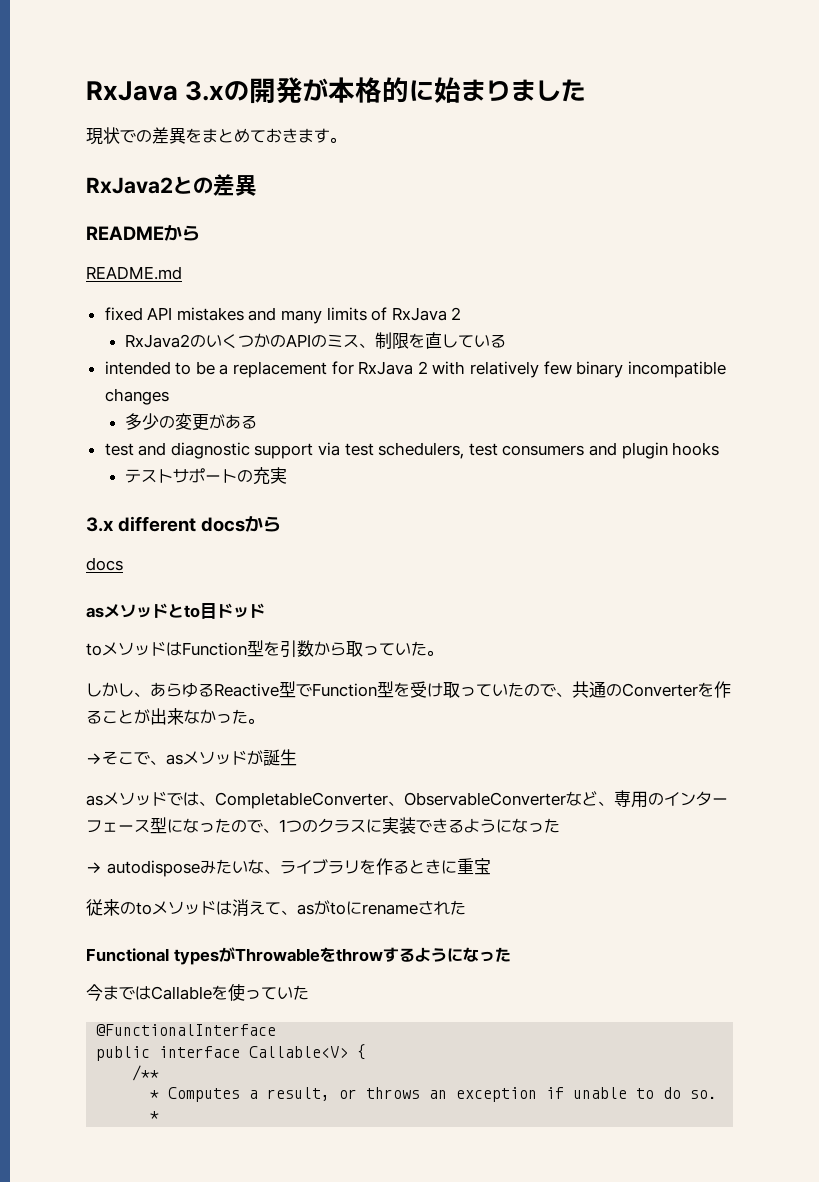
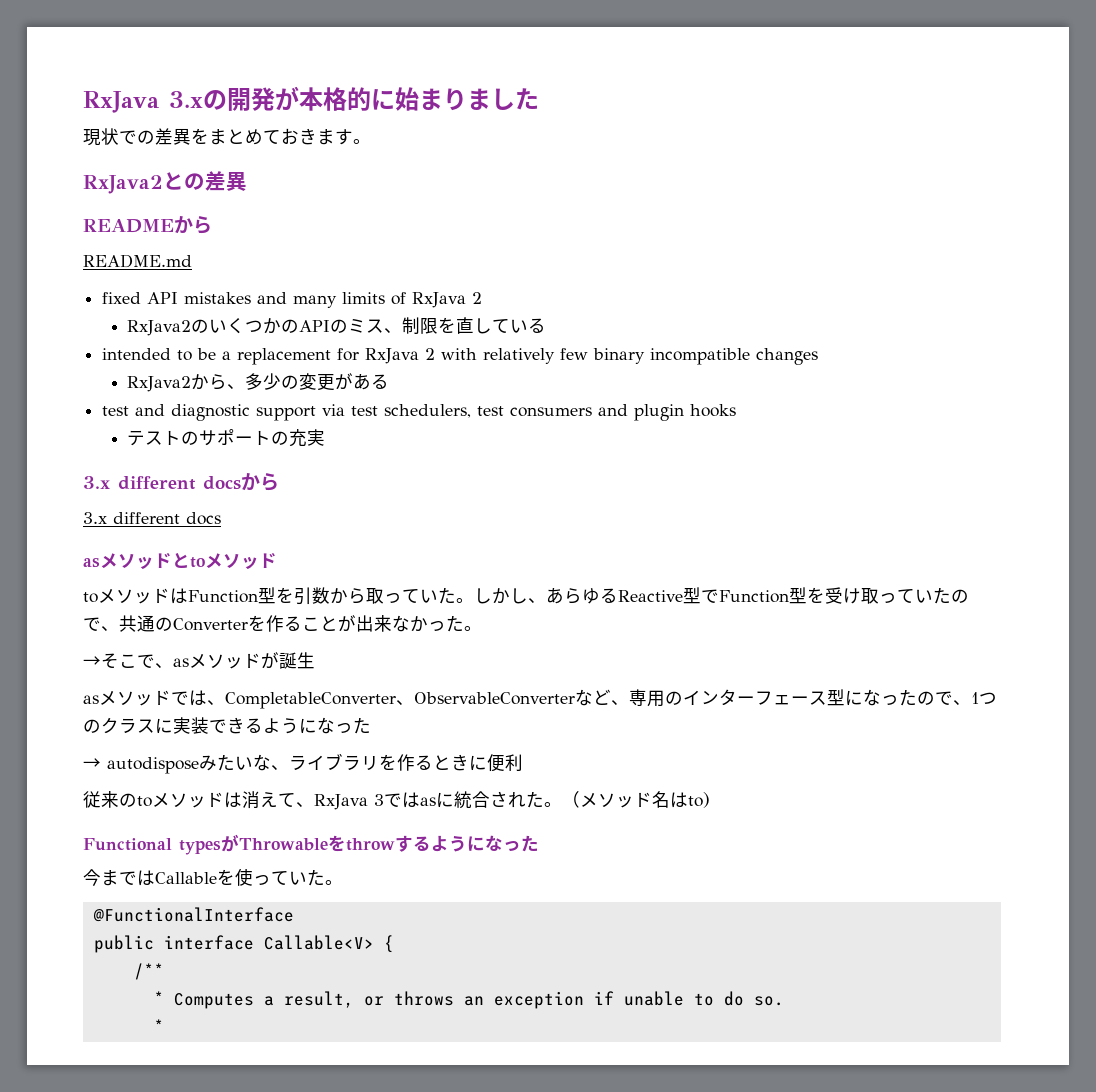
- 多少の変更がある
+ RxJava2から、多少の変更がある
- テストサポートの充実
+ テストのサポートの充実
  3.x different docsから
- docs
+ 3.x different docs
- asメソッドとto目ドッド
+ asメソッドとtoメソッド
- toメソッドはFunction型を引数から取っていた。
- しかし、あらゆるReactive型でFunction型を受け取っていたので、共通のConverterを作ることが出来なかった。
+ toメソッドはFunction型を引数から取っていた。しかし、あらゆるReactive型でFunction型を受け取っていたので、共通のConverterを作ることが出来なかった。
- → autodisposeみたいな、ライブラリを作るときに重宝
+ → autodisposeみたいな、ライブラリを作るときに便利
- 従来のtoメソッドは消えて、asがtoにrenameされた
+ 従来のtoメソッドは消えて、RxJava 3ではasに統合された。（メソッド名はto)
- 今まではCallableを使っていた
+ 今まではCallableを使っていた。

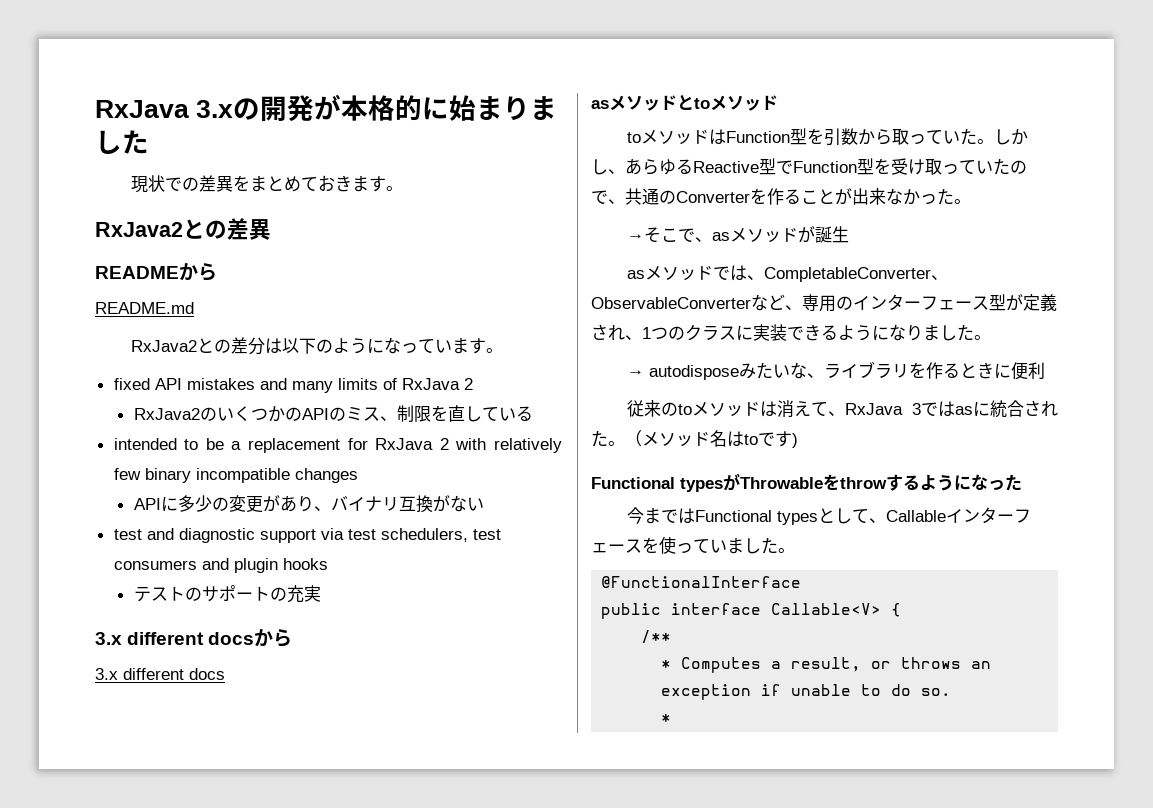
+ RxJava2との差分は以下のようになっています。
- RxJava2から、多少の変更がある
+ APIに多少の変更があり、バイナリ互換がない
- asメソッドでは、CompletableConverter、ObservableConverterなど、専用のインターフェース型になったので、1つのクラスに実装できるようになった
+ asメソッドでは、CompletableConverter、ObservableConverterなど、専用のインターフェース型が定義され、1つのクラスに実装できるようになりました。
- （メソッド名はto)
+ （メソッド名はtoです)
- 今まではCallableを使っていた。
+ 今まではFunctional typesとして、Callableインターフェースを使っていました。

